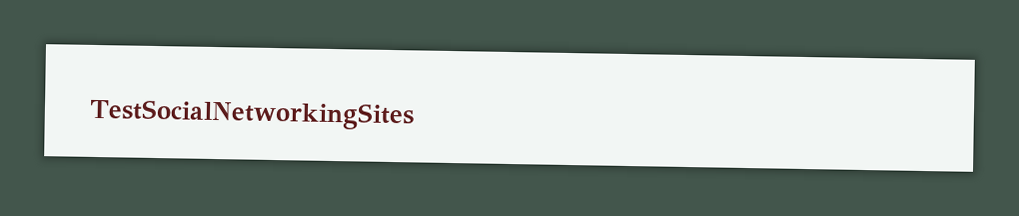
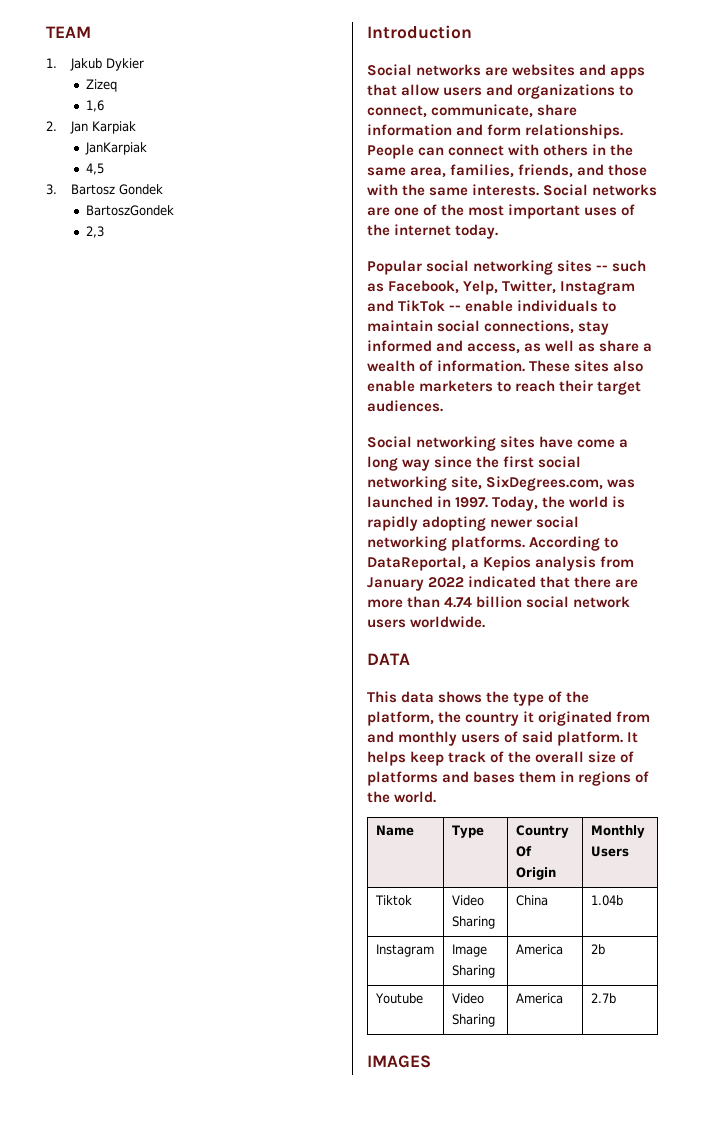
- TestSocialNetworkingSites
+ TEAM
+ 1. Jakub Dykier
+ Zizeq
+ 1,6
+ 2. Jan Karpiak
+ JanKarpiak
+ 4,5
+ 3. Bartosz Gondek
+ BartoszGondek
+ 2,3
+ Introduction
+ Social networks are websites and apps that allow users and organizations to connect, communicate, share information and form relationships. People can connect with others in the same area, families, friends, and those with the same interests. Social networks are one of the most important uses of the internet today.
+ Popular social networking sites -- such as Facebook, Yelp, Twitter, Instagram and TikTok -- enable individuals to maintain social connections, stay informed and access, as well as share a wealth of information. These sites also enable marketers to reach their target audiences.
+ Social networking sites have come a long way since the first social networking site, SixDegrees.com, was launched in 1997. Today, the world is rapidly adopting newer social networking platforms. According to DataReportal, a Kepios analysis from January 2022 indicated that there are more than 4.74 billion social network users worldwide.
+ DATA
+ This data shows the type of the platform, the country it originated from and monthly users of said platform. It helps keep track of the overall size of platforms and bases them in regions of the world.
+ Name | Type | Country Of Origin | Monthly Users
+ Tiktok | Video Sharing | China | 1.04b
+ Instagram | Image Sharing | America | 2b
+ Youtube | Video Sharing | America | 2.7b
+ IMAGES

